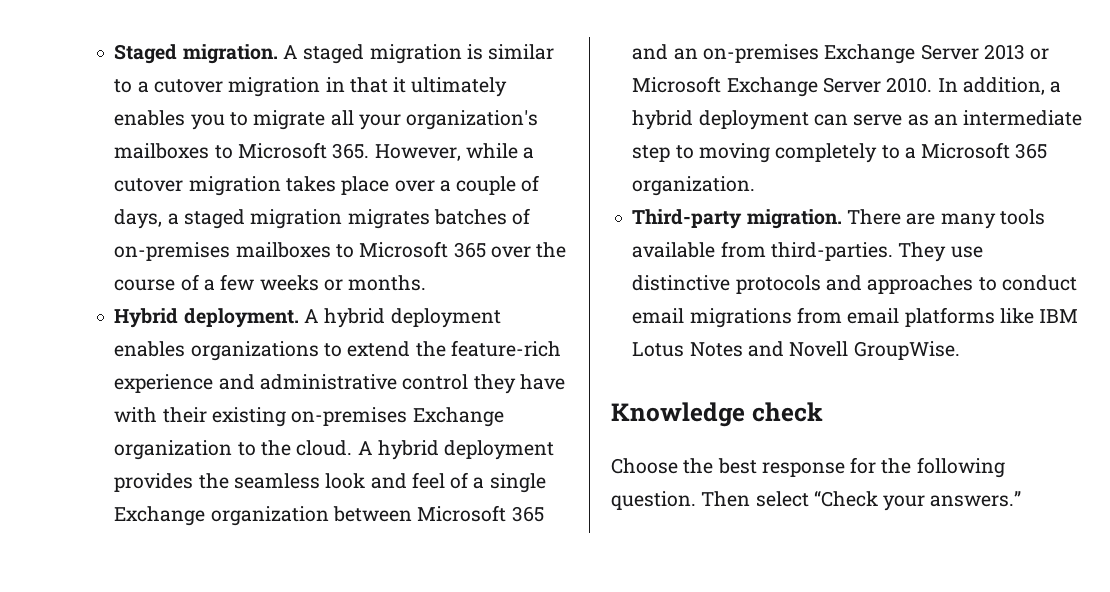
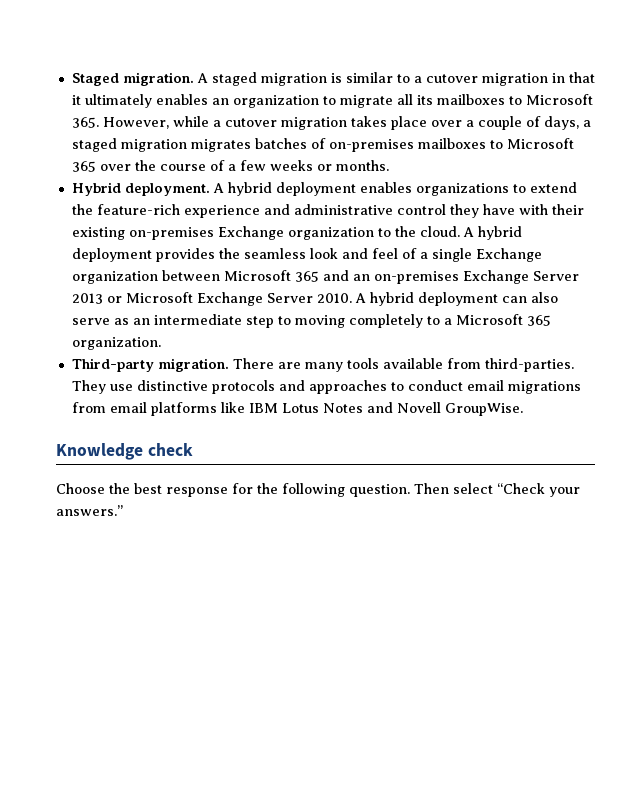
- A staged migration is similar to a cutover migration in that it ultimately enables you to migrate all your organization's mailboxes to Microsoft 365. However, while a cutover migration takes place over a couple of days, a staged migration migrates batches of on-premises mailboxes to Microsoft 365 over the course of a few weeks or months.
+ A staged migration is similar to a cutover migration in that it ultimately enables an organization to migrate all its mailboxes to Microsoft 365. However, while a cutover migration takes place over a couple of days, a staged migration migrates batches of on-premises mailboxes to Microsoft 365 over the course of a few weeks or months.
- In addition, a hybrid deployment can serve as an intermediate step to moving completely to a Microsoft 365 organization.
+ A hybrid deployment can also serve as an intermediate step to moving completely to a Microsoft 365 organization.

